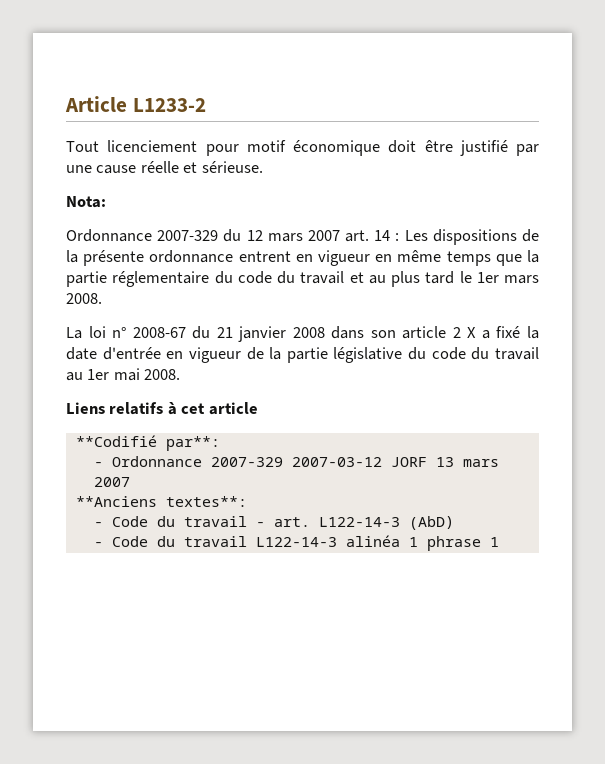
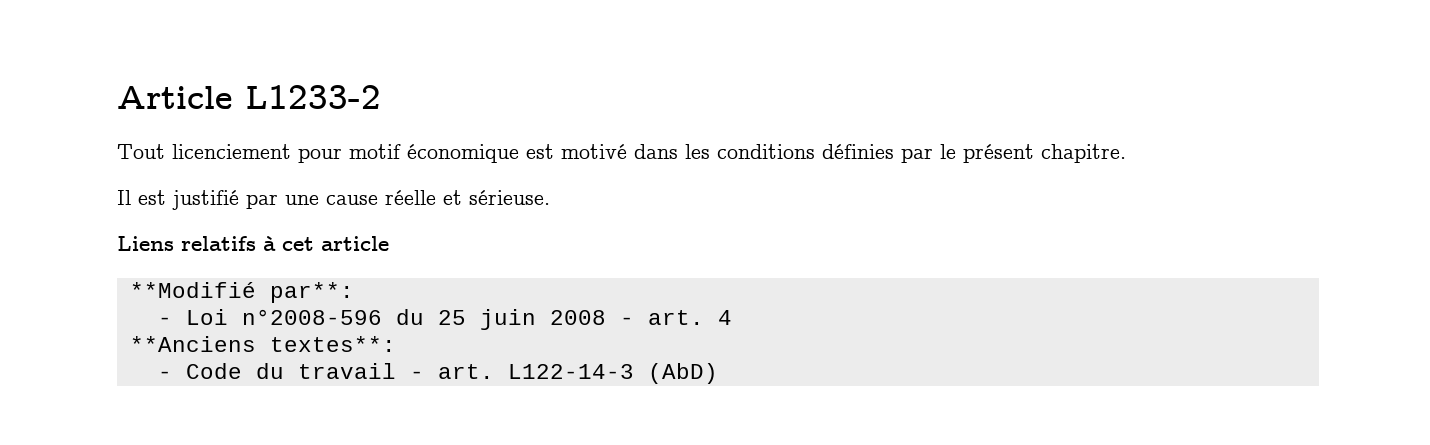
- Tout licenciement pour motif économique doit être justifié par une cause réelle et sérieuse.
+ Tout licenciement pour motif économique est motivé dans les conditions définies par le présent chapitre.
+ Il est justifié par une cause réelle et sérieuse.
- Nota:
- Ordonnance 2007-329 du 12 mars 2007 art. 14 : Les dispositions de la présente ordonnance entrent en vigueur en même temps que la partie réglementaire du code du travail et au plus tard le 1er mars 2008.
- La loi n° 2008-67 du 21 janvier 2008 dans son article 2 X a fixé la date d'entrée en vigueur de la partie législative du code du travail au 1er mai 2008.
- **Codifié par**:
+ **Modifié par**:
- - Ordonnance 2007-329 2007-03-12 JORF 13 mars 2007
+ - Loi n°2008-596 du 25 juin 2008 - art. 4
- - Code du travail L122-14-3 alinéa 1 phrase 1

